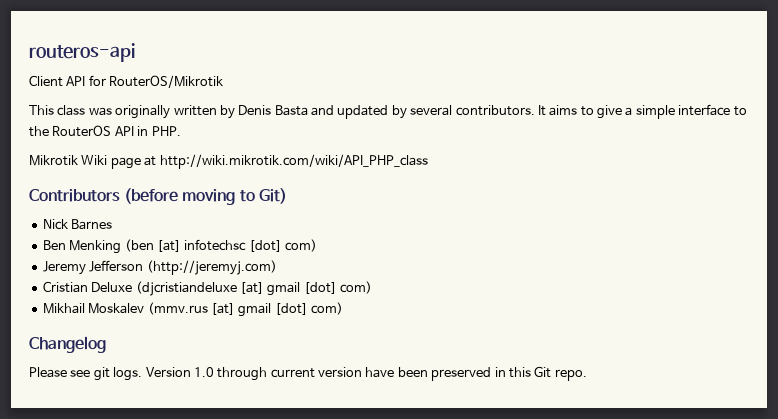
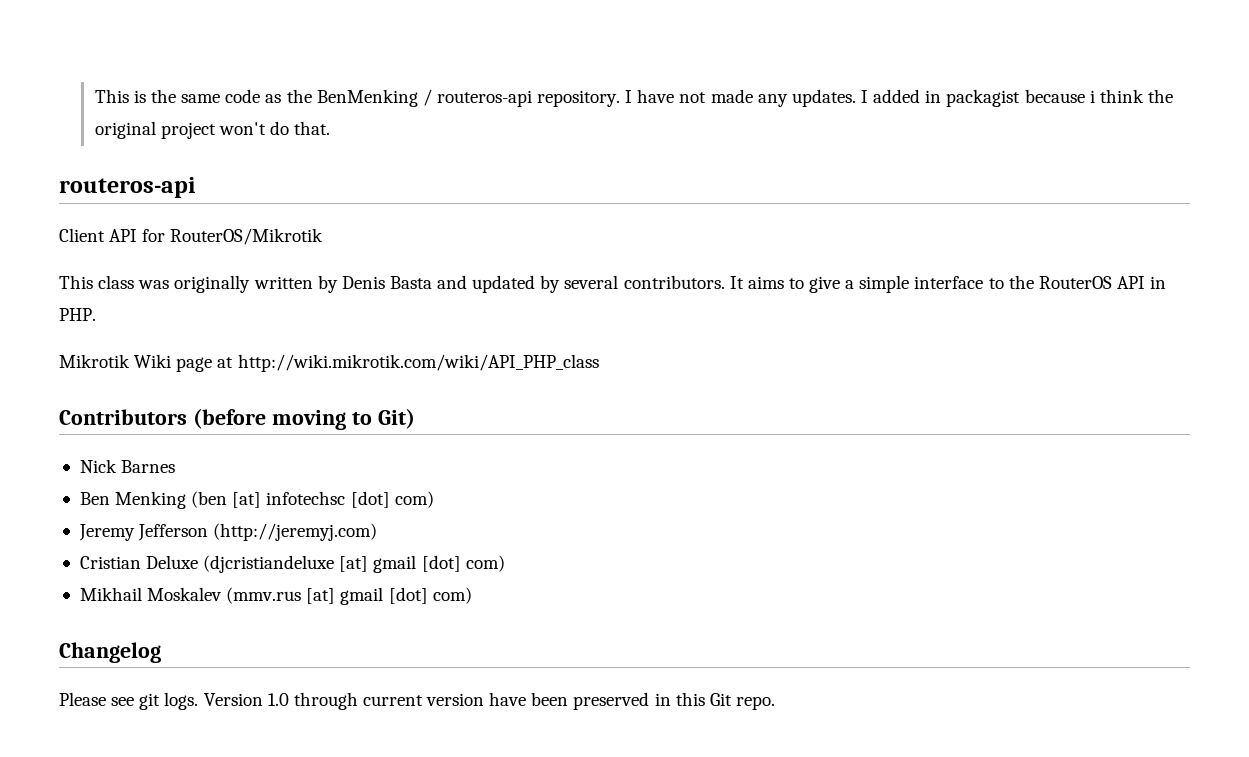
+ This is the same code as the BenMenking / routeros-api repository. I have not made any updates. I added in packagist because i think the original project won't do that.

